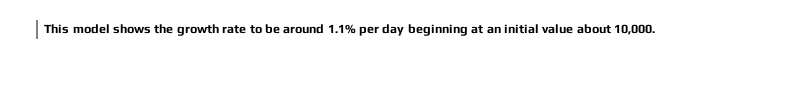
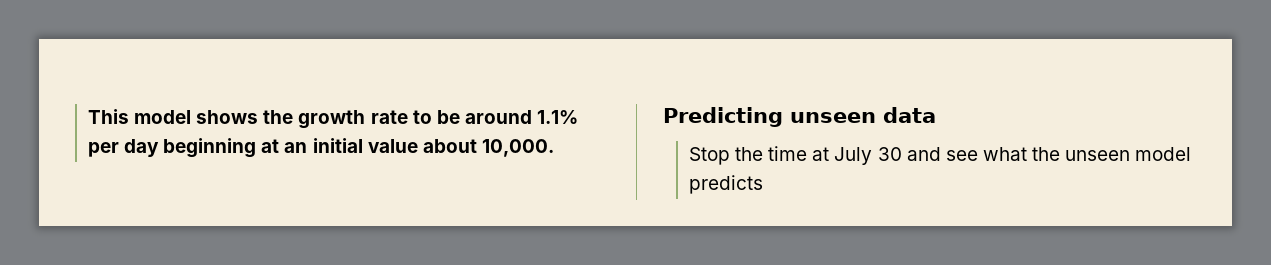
+ Predicting unseen data
+ Stop the time at July 30 and see what the unseen model predicts

